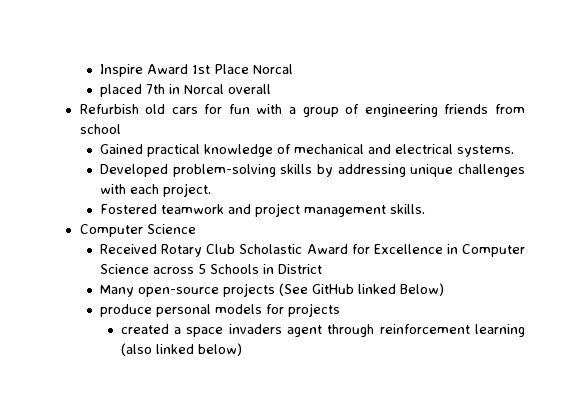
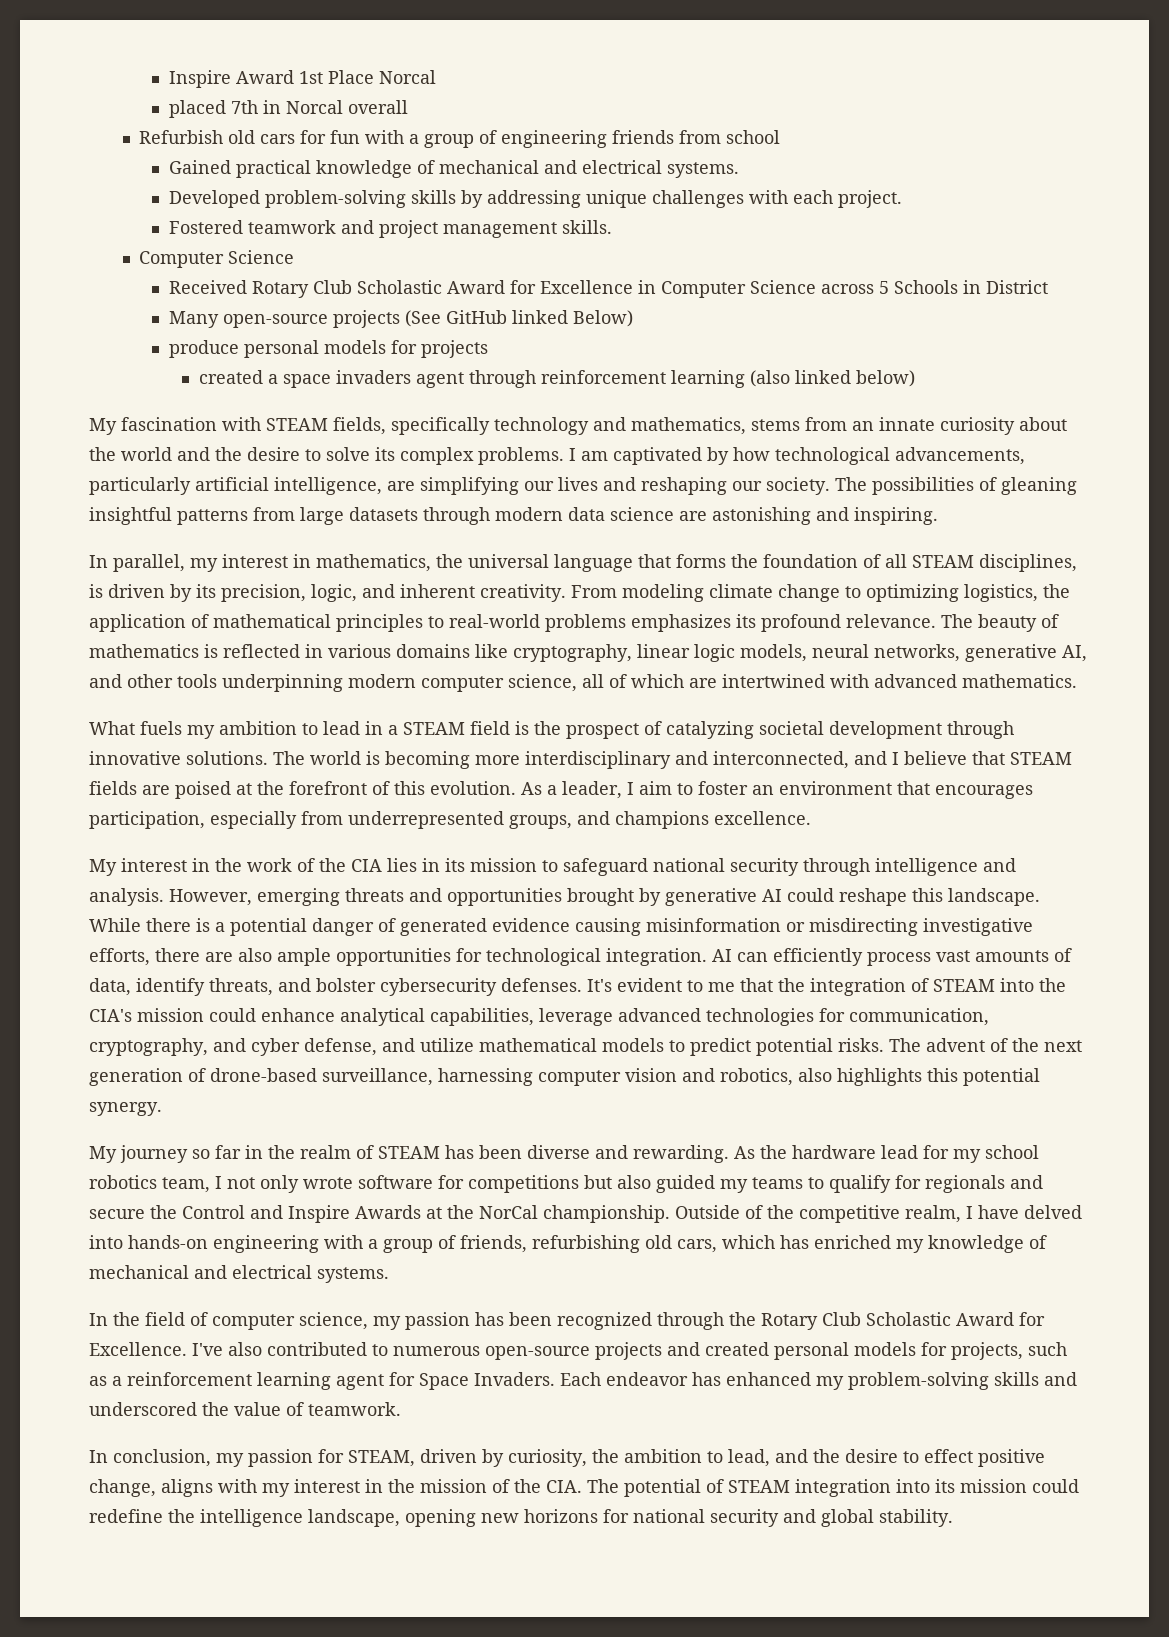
+ My fascination with STEAM fields, specifically technology and mathematics, stems from an innate curiosity about the world and the desire to solve its complex problems. I am captivated by how technological advancements, particularly artificial intelligence, are simplifying our lives and reshaping our society. The possibilities of gleaning insightful patterns from large datasets through modern data science are astonishing and inspiring.
+ In parallel, my interest in mathematics, the universal language that forms the foundation of all STEAM disciplines, is driven by its precision, logic, and inherent creativity. From modeling climate change to optimizing logistics, the application of mathematical principles to real-world problems emphasizes its profound relevance. The beauty of mathematics is reflected in various domains like cryptography, linear logic models, neural networks, generative AI, and other tools underpinning modern computer science, all of which are intertwined with advanced mathematics.
+ What fuels my ambition to lead in a STEAM field is the prospect of catalyzing societal development through innovative solutions. The world is becoming more interdisciplinary and interconnected, and I believe that STEAM fields are poised at the forefront of this evolution. As a leader, I aim to foster an environment that encourages participation, especially from underrepresented groups, and champions excellence.
+ My interest in the work of the CIA lies in its mission to safeguard national security through intelligence and analysis. However, emerging threats and opportunities brought by generative AI could reshape this landscape. While there is a potential danger of generated evidence causing misinformation or misdirecting investigative efforts, there are also ample opportunities for technological integration. AI can efficiently process vast amounts of data, identify threats, and bolster cybersecurity defenses. It's evident to me that the integration of STEAM into the CIA's mission could enhance analytical capabilities, leverage advanced technologies for communication, cryptography, and cyber defense, and utilize mathematical models to predict potential risks. The advent of the next generation of drone-based surveillance, harnessing computer vision and robotics, also highlights this potential synergy.
+ My journey so far in the realm of STEAM has been diverse and rewarding. As the hardware lead for my school robotics team, I not only wrote software for competitions but also guided my teams to qualify for regionals and secure the Control and Inspire Awards at the NorCal championship. Outside of the competitive realm, I have delved into hands-on engineering with a group of friends, refurbishing old cars, which has enriched my knowledge of mechanical and electrical systems.
+ In the field of computer science, my passion has been recognized through the Rotary Club Scholastic Award for Excellence. I've also contributed to numerous open-source projects and created personal models for projects, such as a reinforcement learning agent for Space Invaders. Each endeavor has enhanced my problem-solving skills and underscored the value of teamwork.
+ In conclusion, my passion for STEAM, driven by curiosity, the ambition to lead, and the desire to effect positive change, aligns with my interest in the mission of the CIA. The potential of STEAM integration into its mission could redefine the intelligence landscape, opening new horizons for national security and global stability.

